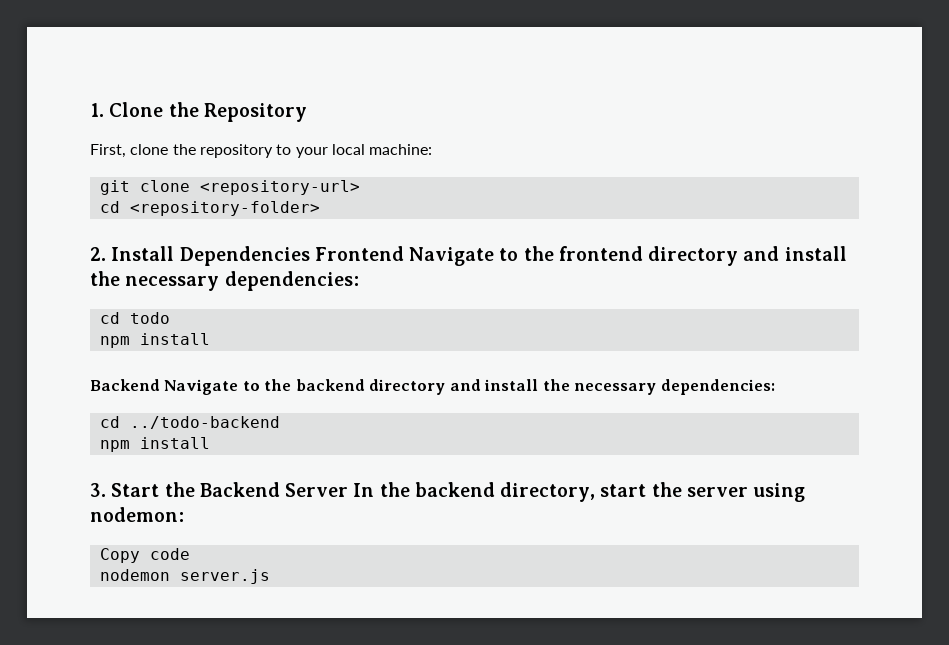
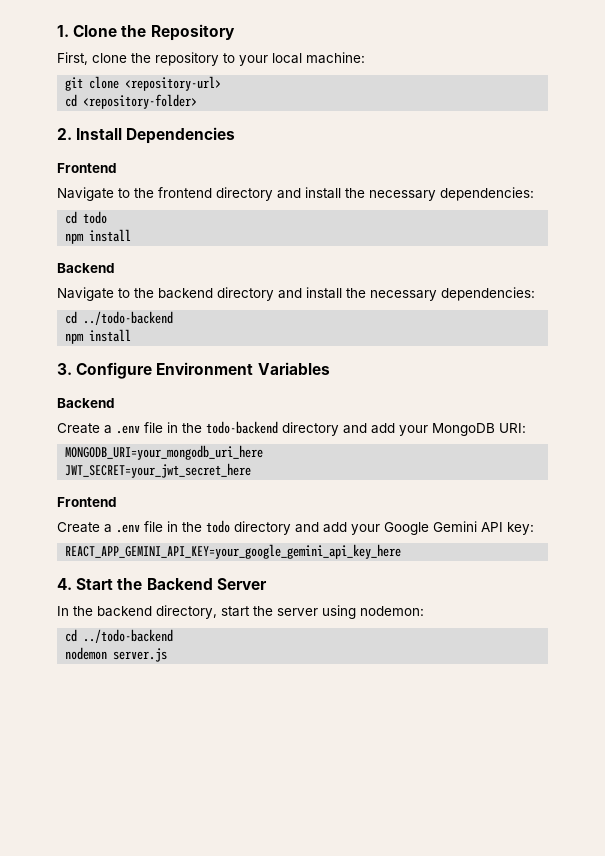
- 2. Install Dependencies Frontend Navigate to the frontend directory and install the necessary dependencies:
+ 2. Install Dependencies
+ Frontend
+ Navigate to the frontend directory and install the necessary dependencies:
  cd todo
  npm install
- Backend Navigate to the backend directory and install the necessary dependencies:
+ Backend
+ Navigate to the backend directory and install the necessary dependencies:
- 3. Start the Backend Server In the backend directory, start the server using nodemon:
- Copy code
+ 3. Configure Environment Variables
+ Backend
+ Create a .env file in the todo-backend directory and add your MongoDB URI:
+ MONGODB_URI=your_mongodb_uri_here
+ JWT_SECRET=your_jwt_secret_here
+ Frontend
+ Create a .env file in the todo directory and add your Google Gemini API key:
+ REACT_APP_GEMINI_API_KEY=your_google_gemini_api_key_here
+ 4. Start the Backend Server
+ In the backend directory, start the server using nodemon:
+ cd ../todo-backend

